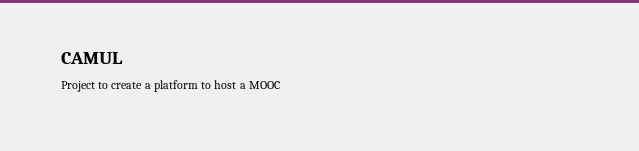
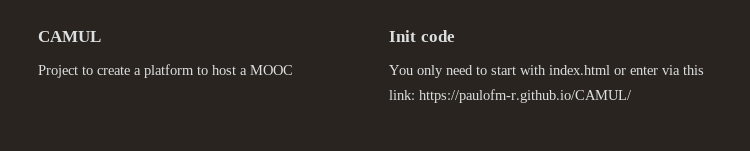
+ Init code
+ You only need to start with index.html or enter via this link: https://paulofm-r.github.io/CAMUL/

